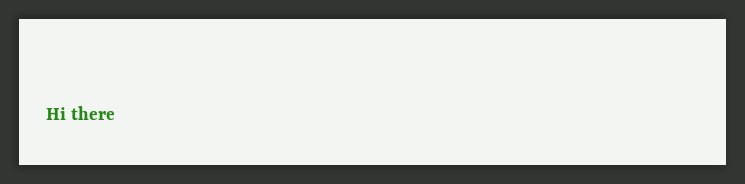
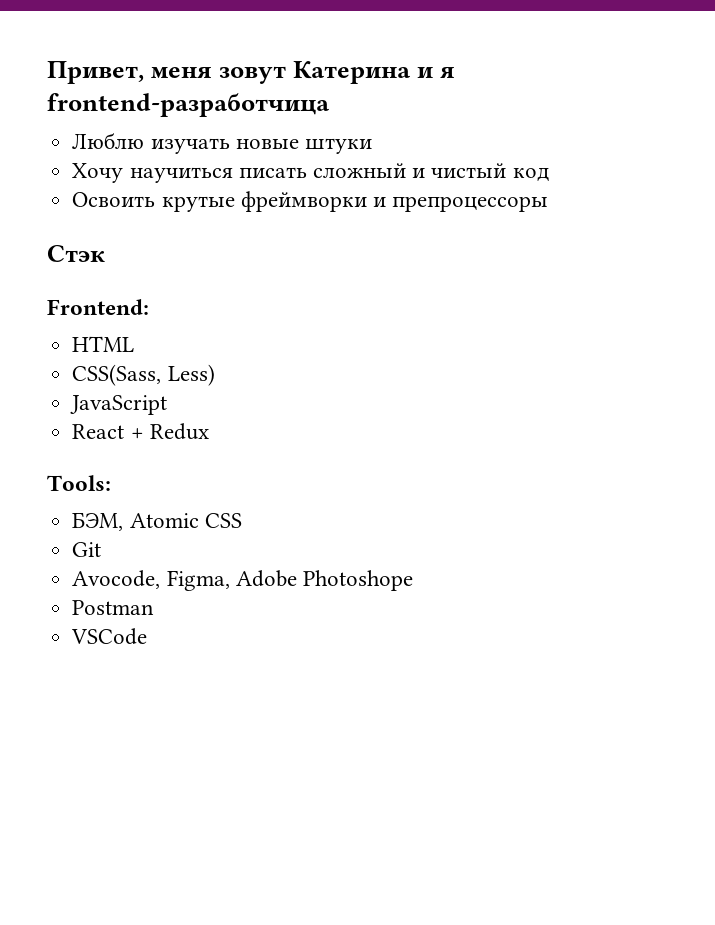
- Hi there
+ Привет, меня зовут Катерина и я frontend-разработчица
+ Люблю изучать новые штуки
+ Хочу научиться писать сложный и чистый код
+ Освоить крутые фреймворки и препроцессоры
+ Стэк
+ Frontend:
+ HTML
+ CSS(Sass, Less)
+ JavaScript
+ React + Redux
+ Tools:
+ БЭМ, Atomic CSS
+ Git
+ Avocode, Figma, Adobe Photoshope
+ Postman
+ VSCode

